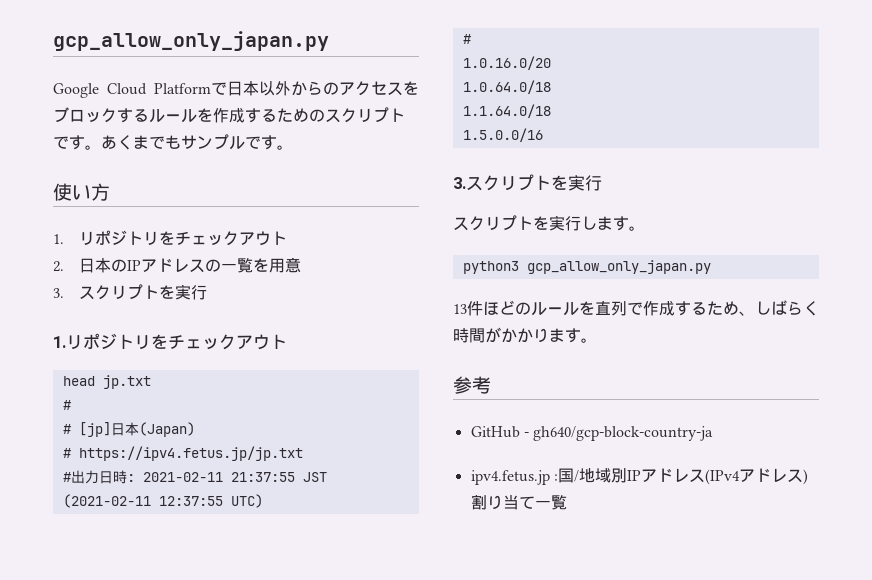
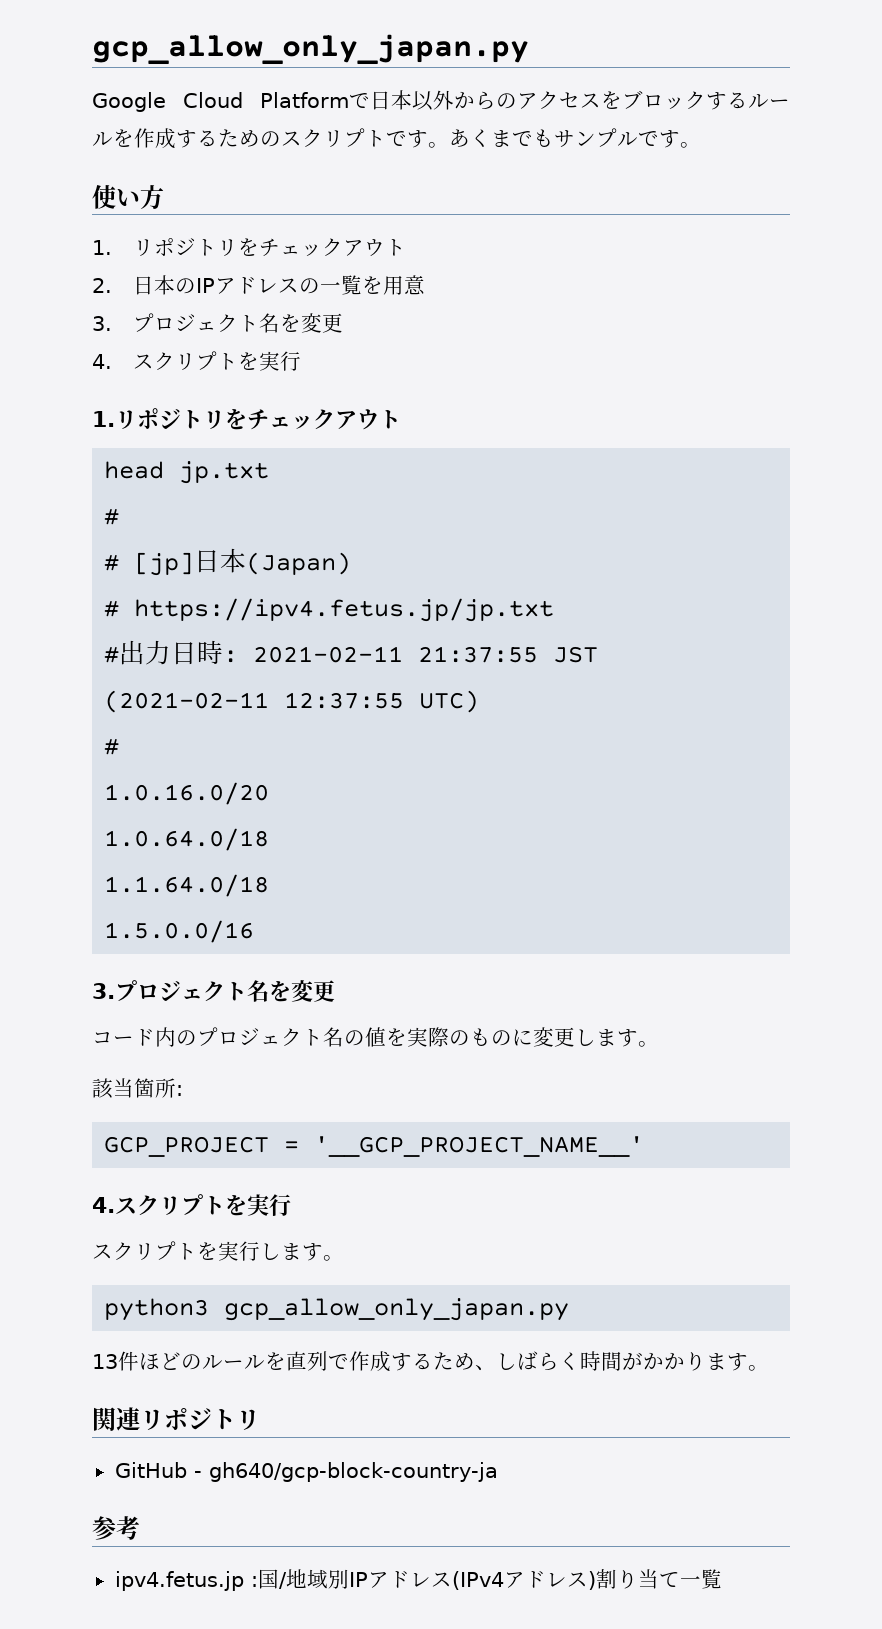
  2.日本のIPアドレスの一覧を用意
- 3.スクリプトを実行
+ 3.プロジェクト名を変更
+ 4.スクリプトを実行
  1.5.0.0/16
- 3.スクリプトを実行
+ 3.プロジェクト名を変更
+ コード内のプロジェクト名の値を実際のものに変更します。
+ 該当箇所:
+ GCP_PROJECT = '__GCP_PROJECT_NAME__'
+ 4.スクリプトを実行
- 参考
+ 関連リポジトリ
+ 参考

